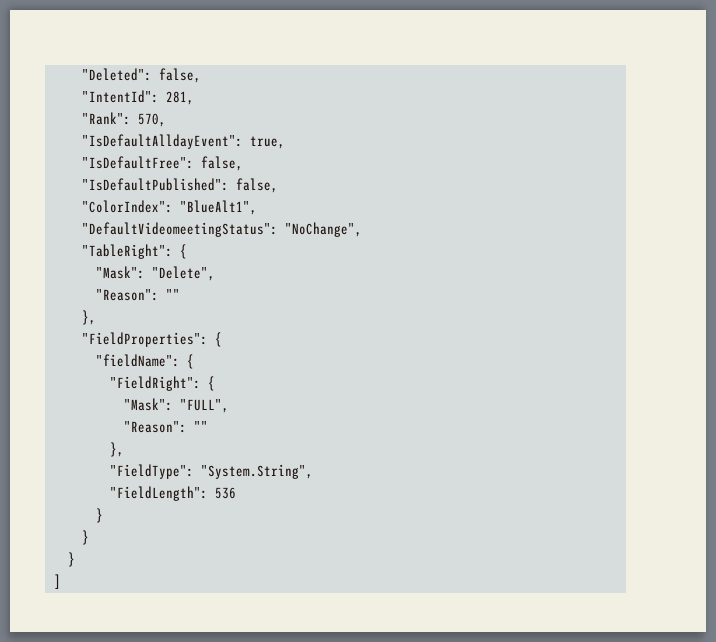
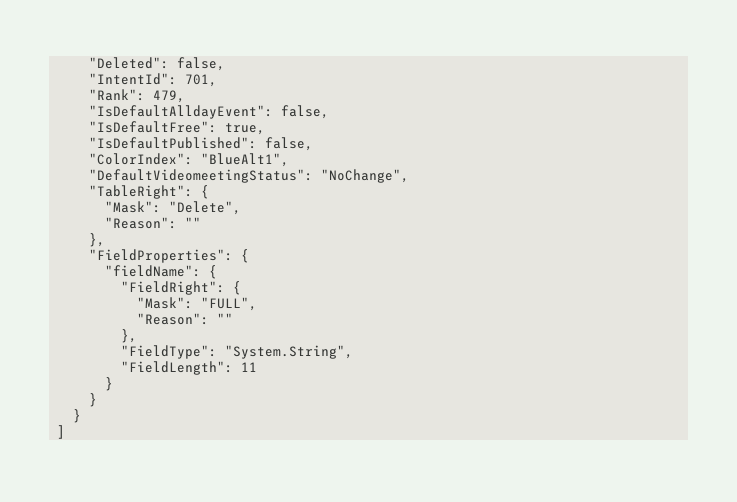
- "IntentId": 281,
+ "IntentId": 701,
- "Rank": 570,
+ "Rank": 479,
- "IsDefaultAlldayEvent": true,
+ "IsDefaultAlldayEvent": false,
- "IsDefaultFree": false,
+ "IsDefaultFree": true,
- "FieldLength": 536
+ "FieldLength": 11

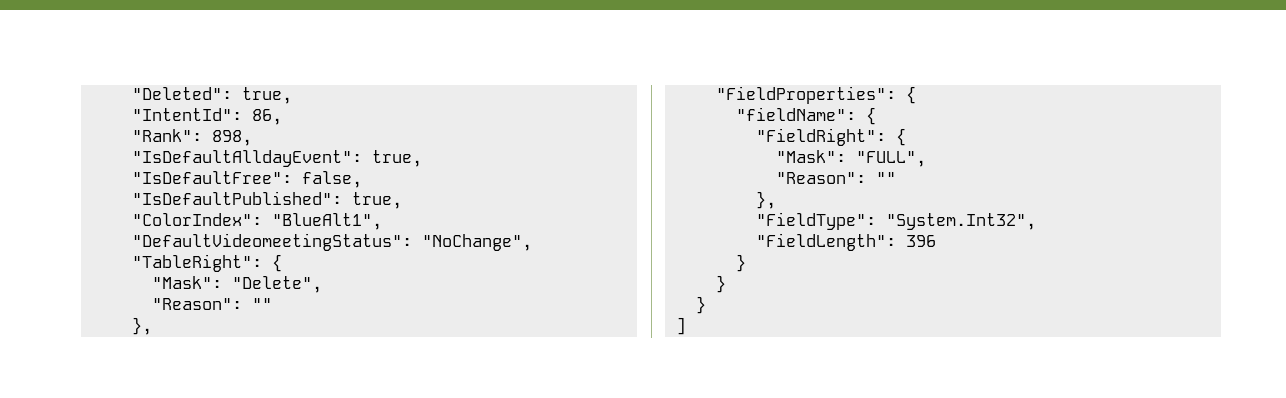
- "Deleted": false,
- "IntentId": 701,
- "Rank": 479,
- "IsDefaultAlldayEvent": false,
- "IsDefaultFree": true,
- "IsDefaultPublished": false,
+ "Deleted": true,
+ "IntentId": 86,
+ "Rank": 898,
+ "IsDefaultAlldayEvent": true,
+ "IsDefaultFree": false,
+ "IsDefaultPublished": true,
- "FieldType": "System.String",
+ "FieldType": "System.Int32",
- "FieldLength": 11
+ "FieldLength": 396

